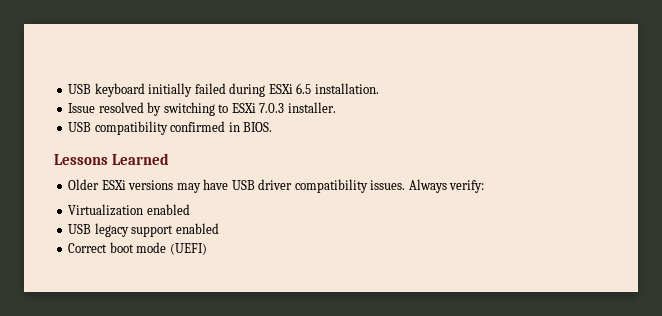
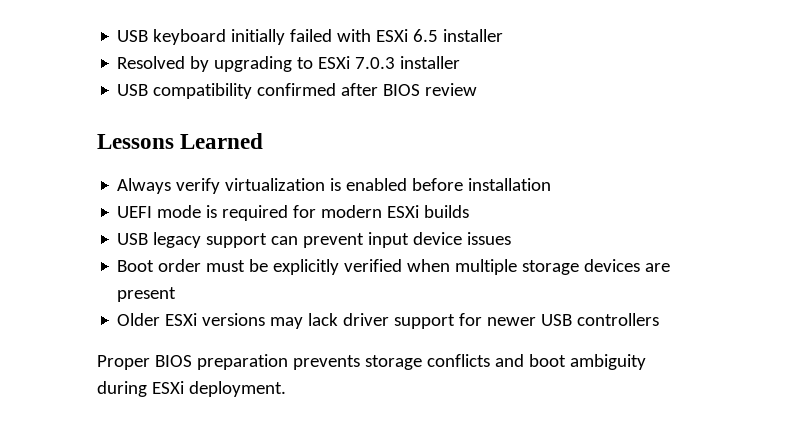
- USB keyboard initially failed during ESXi 6.5 installation.
- Issue resolved by switching to ESXi 7.0.3 installer.
+ USB keyboard initially failed with ESXi 6.5 installer
+ Resolved by upgrading to ESXi 7.0.3 installer
- USB compatibility confirmed in BIOS.
+ USB compatibility confirmed after BIOS review
- Older ESXi versions may have USB driver compatibility issues. Always verify:
- Virtualization enabled
- USB legacy support enabled
- Correct boot mode (UEFI)
+ Always verify virtualization is enabled before installation
+ UEFI mode is required for modern ESXi builds
+ USB legacy support can prevent input device issues
+ Boot order must be explicitly verified when multiple storage devices are present
+ Older ESXi versions may lack driver support for newer USB controllers
+ Proper BIOS preparation prevents storage conflicts and boot ambiguity during ESXi deployment.

